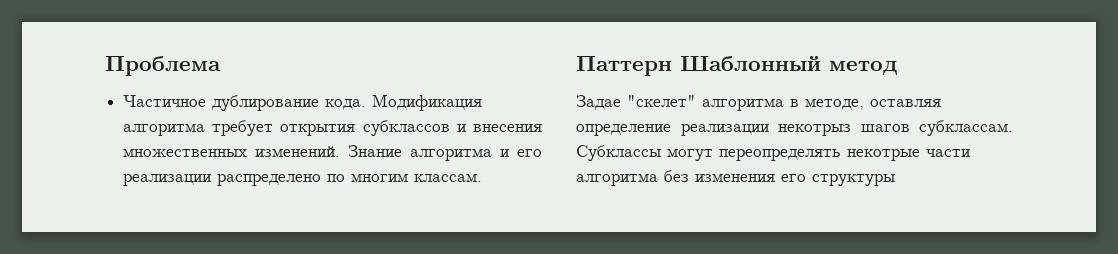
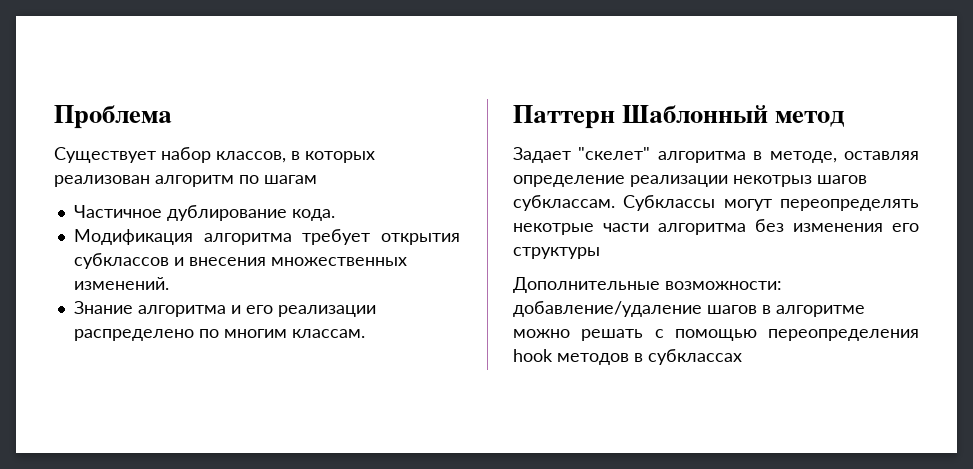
+ Существует набор классов, в которых реализован алгоритм по шагам
- Частичное дублирование кода. Модификация алгоритма требует открытия субклассов и внесения множественных изменений. Знание алгоритма и его реализации распределено по многим классам.
+ Частичное дублирование кода.
+ Модификация алгоритма требует открытия субклассов и внесения множественных изменений.
+ Знание алгоритма и его реализации распределено по многим классам.
- Задае "скелет" алгоритма в методе, оставляя определение реализации некотрыз шагов субклассам.
+ Задает "скелет" алгоритма в методе, оставляя определение реализации некотрыз шагов субклассам.
+ Дополнительные возможности: добавление/удаление шагов в алгоритме можно решать с помощью переопределения hook методов в субклассах

